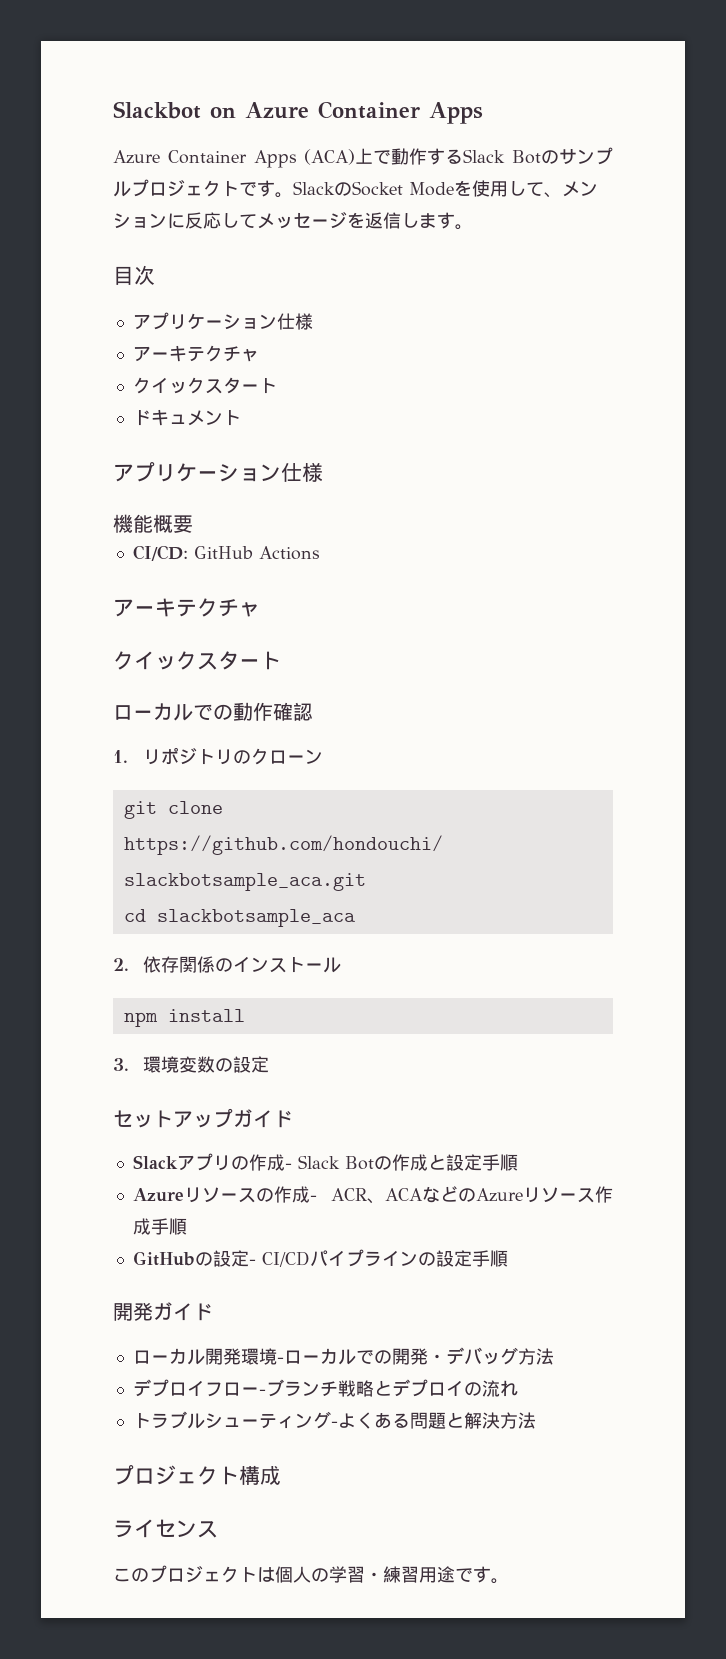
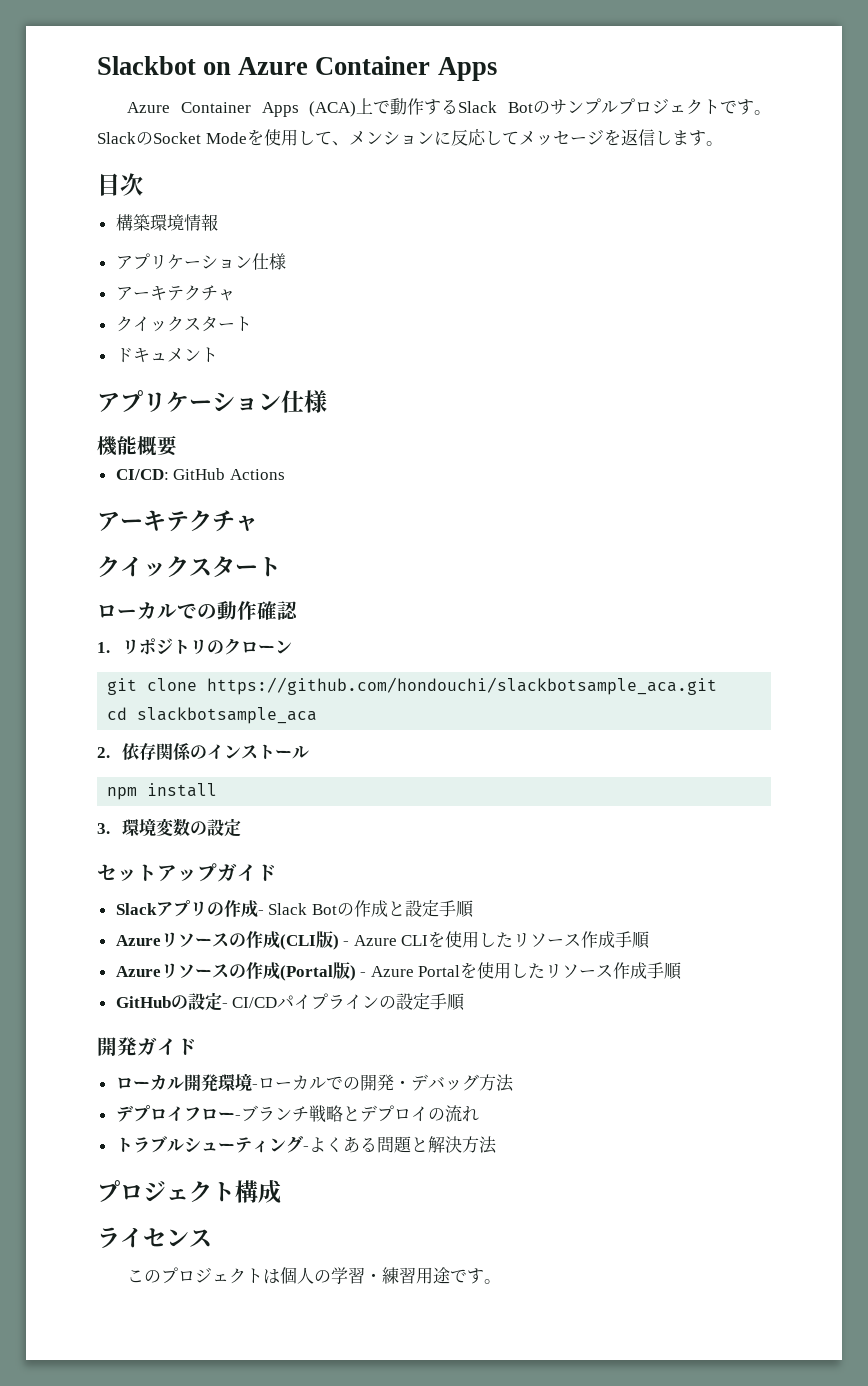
+ 構築環境情報
- Azureリソースの作成- ACR、ACAなどのAzureリソース作成手順
+ Azureリソースの作成(CLI版) - Azure CLIを使用したリソース作成手順
+ Azureリソースの作成(Portal版) - Azure Portalを使用したリソース作成手順

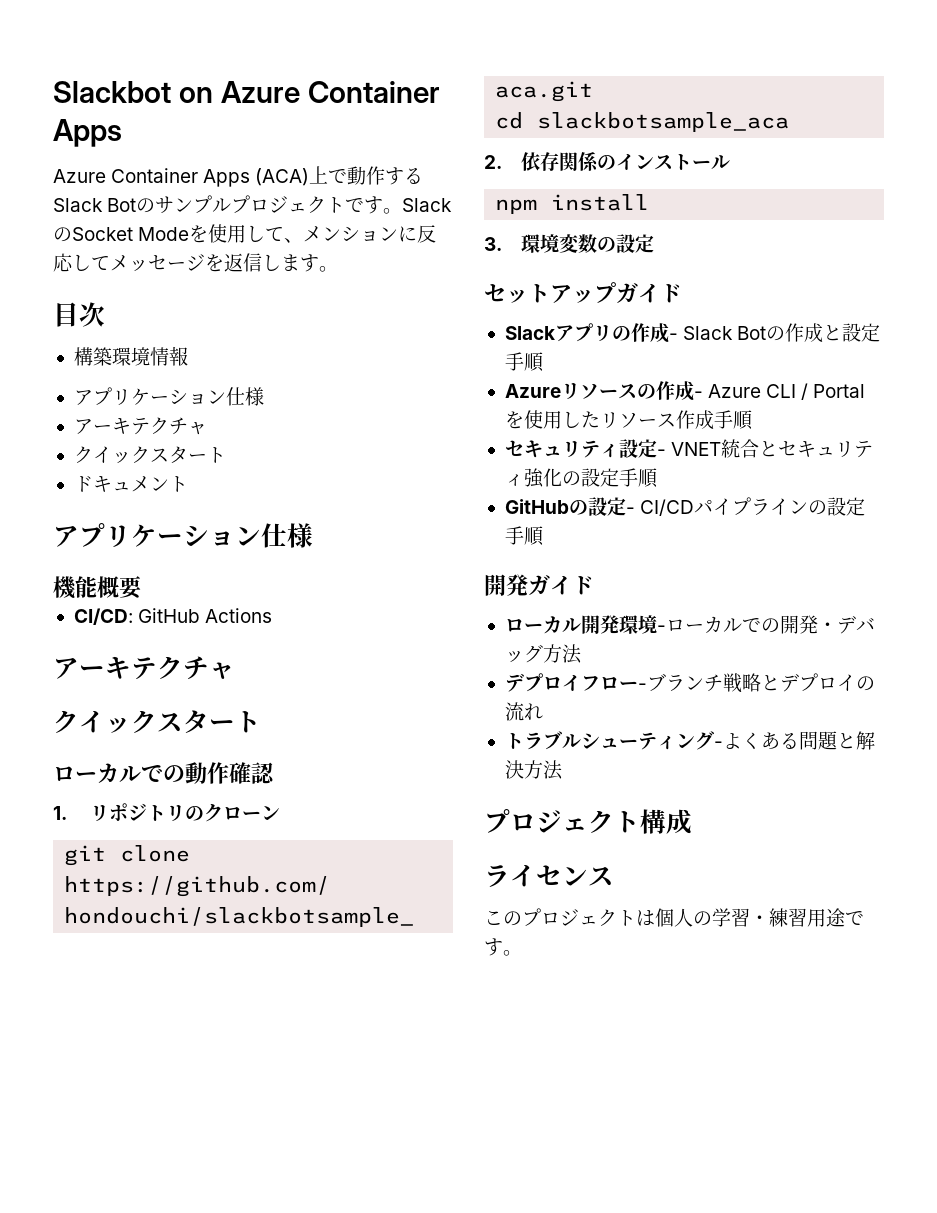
- Azureリソースの作成(CLI版) - Azure CLIを使用したリソース作成手順
- Azureリソースの作成(Portal版) - Azure Portalを使用したリソース作成手順
+ Azureリソースの作成- Azure CLI / Portalを使用したリソース作成手順
+ セキュリティ設定- VNET統合とセキュリティ強化の設定手順

